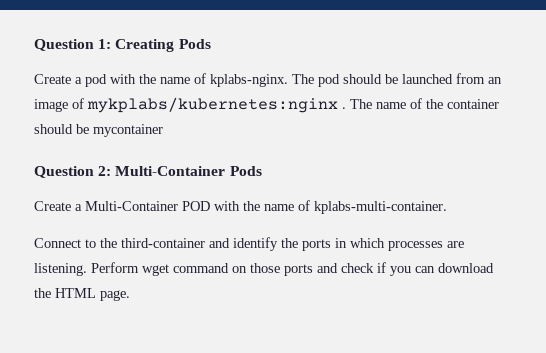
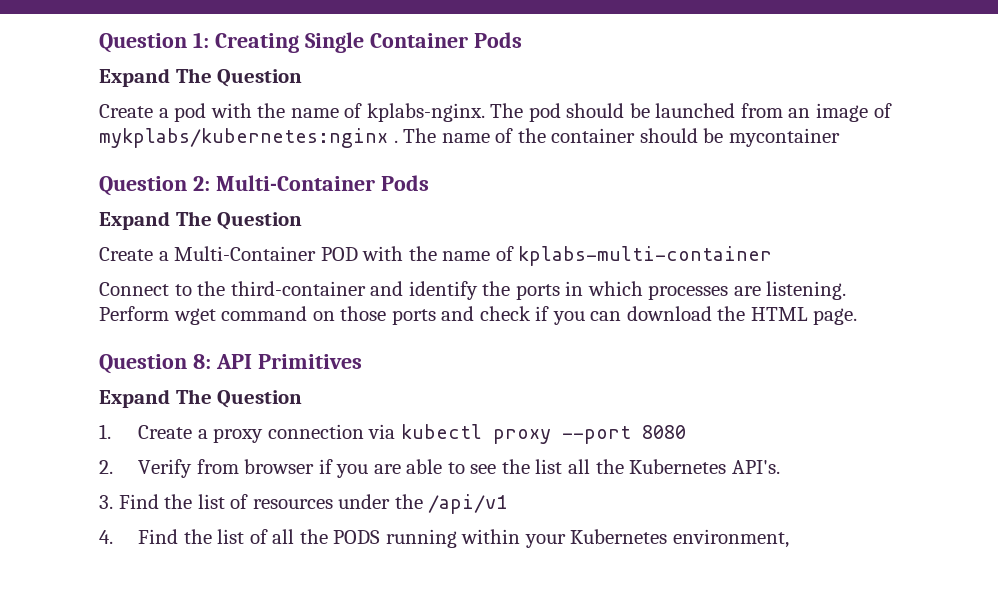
- Question 1: Creating Pods
+ Question 1: Creating Single Container Pods
+ Expand The Question
  Question 2: Multi-Container Pods
+ Expand The Question
- Create a Multi-Container POD with the name of kplabs-multi-container.
+ Create a Multi-Container POD with the name of kplabs-multi-container
+ Question 8: API Primitives
+ Expand The Question
+ 1. Create a proxy connection via kubectl proxy --port 8080
+ 2. Verify from browser if you are able to see the list all the Kubernetes API's.
+ 3. Find the list of resources under the /api/v1
+ 4. Find the list of all the PODS running within your Kubernetes environment,

